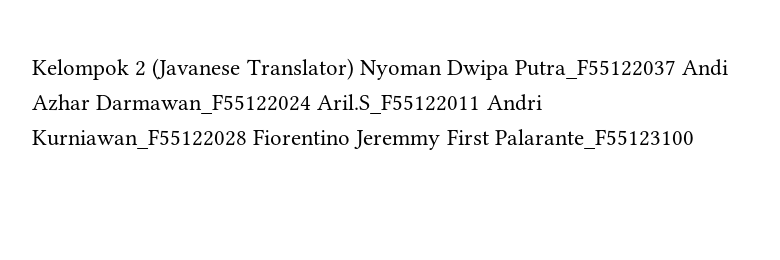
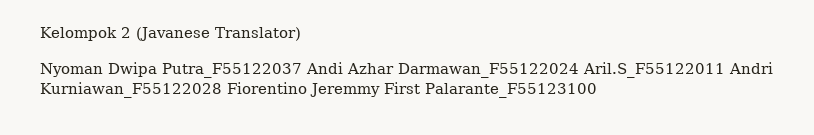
- Kelompok 2 (Javanese Translator) Nyoman Dwipa Putra_F55122037 Andi Azhar Darmawan_F55122024 Aril.S_F55122011 Andri Kurniawan_F55122028 Fiorentino Jeremmy First Palarante_F55123100
+ Kelompok 2 (Javanese Translator)
+ Nyoman Dwipa Putra_F55122037 Andi Azhar Darmawan_F55122024 Aril.S_F55122011 Andri Kurniawan_F55122028 Fiorentino Jeremmy First Palarante_F55123100

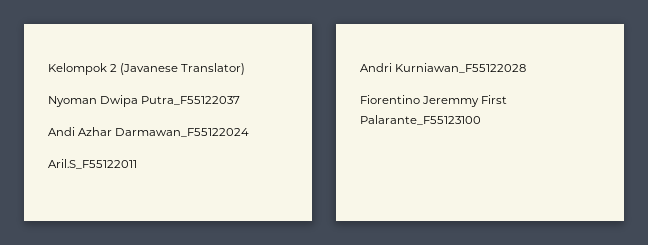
- Nyoman Dwipa Putra_F55122037 Andi Azhar Darmawan_F55122024 Aril.S_F55122011 Andri Kurniawan_F55122028 Fiorentino Jeremmy First Palarante_F55123100
+ Nyoman Dwipa Putra_F55122037
+ Andi Azhar Darmawan_F55122024
+ Aril.S_F55122011
+ Andri Kurniawan_F55122028
+ Fiorentino Jeremmy First Palarante_F55123100

